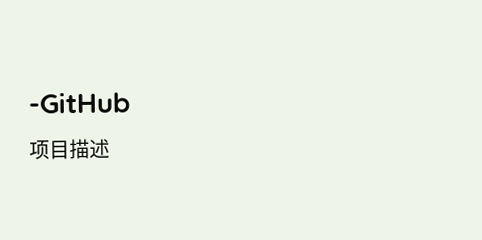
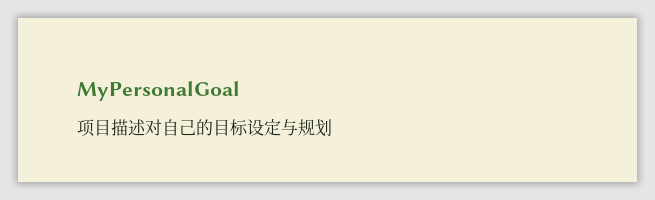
- -GitHub
+ MyPersonalGoal
- 项目描述
+ 项目描述对自己的目标设定与规划

